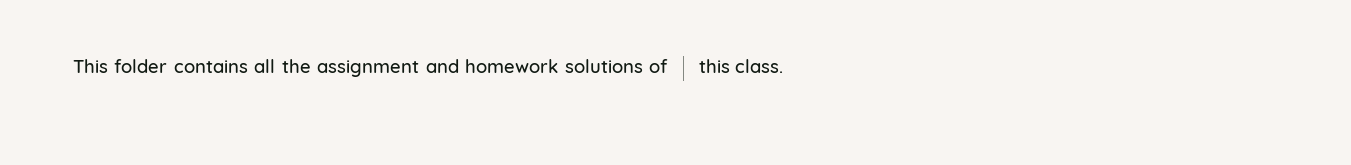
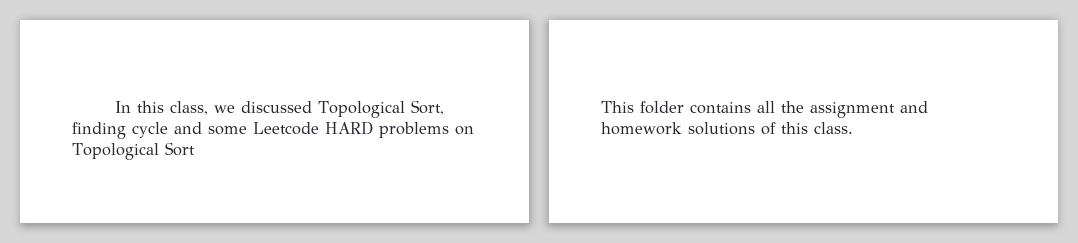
+ In this class, we discussed Topological Sort, finding cycle and some Leetcode HARD problems on Topological Sort

